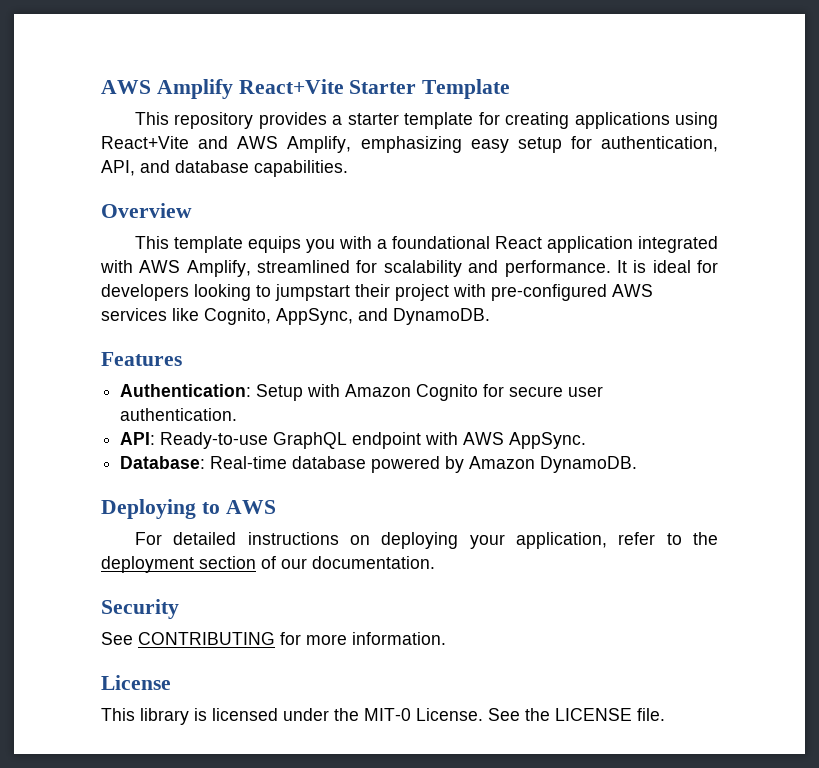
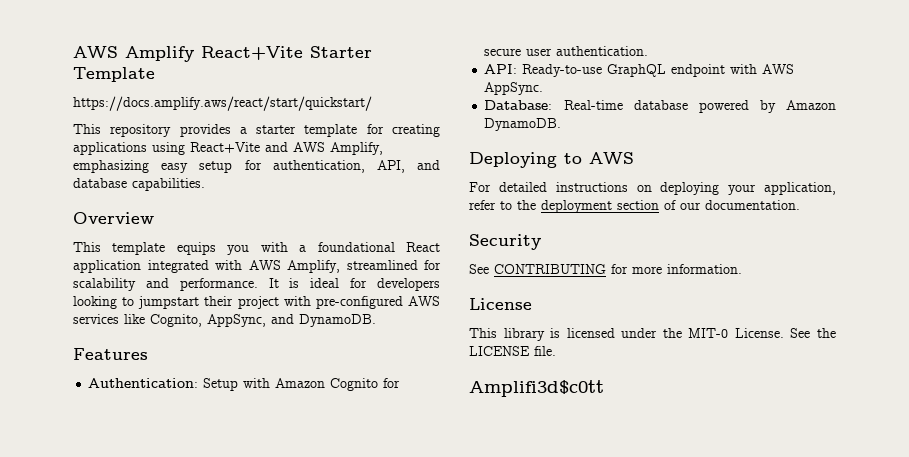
+ https://docs.amplify.aws/react/start/quickstart/
+ Amplifi3d$c0tt

